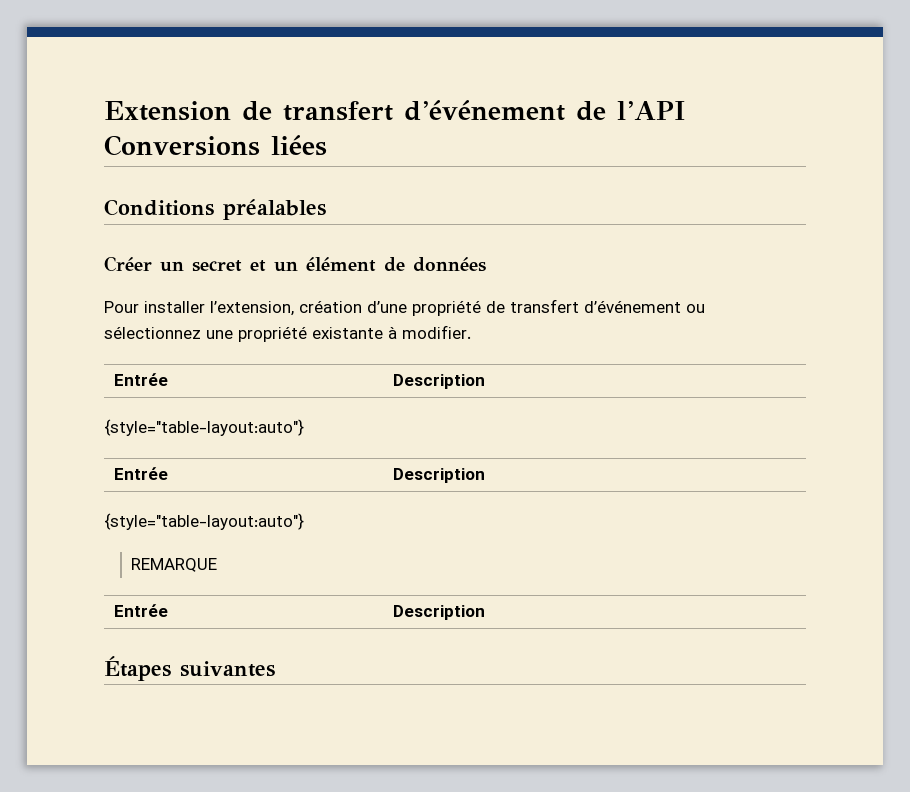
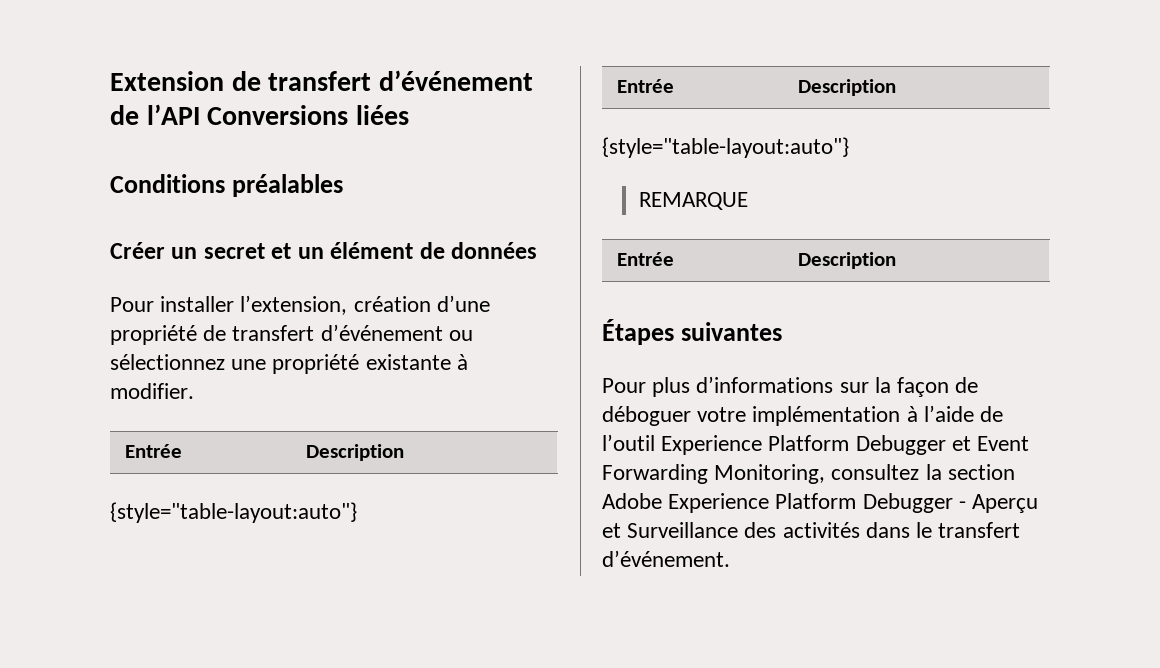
+ Pour plus d’informations sur la façon de déboguer votre implémentation à l’aide de l’outil Experience Platform Debugger et Event Forwarding Monitoring, consultez la section Adobe Experience Platform Debugger - Aperçu et Surveillance des activités dans le transfert d’événement.

